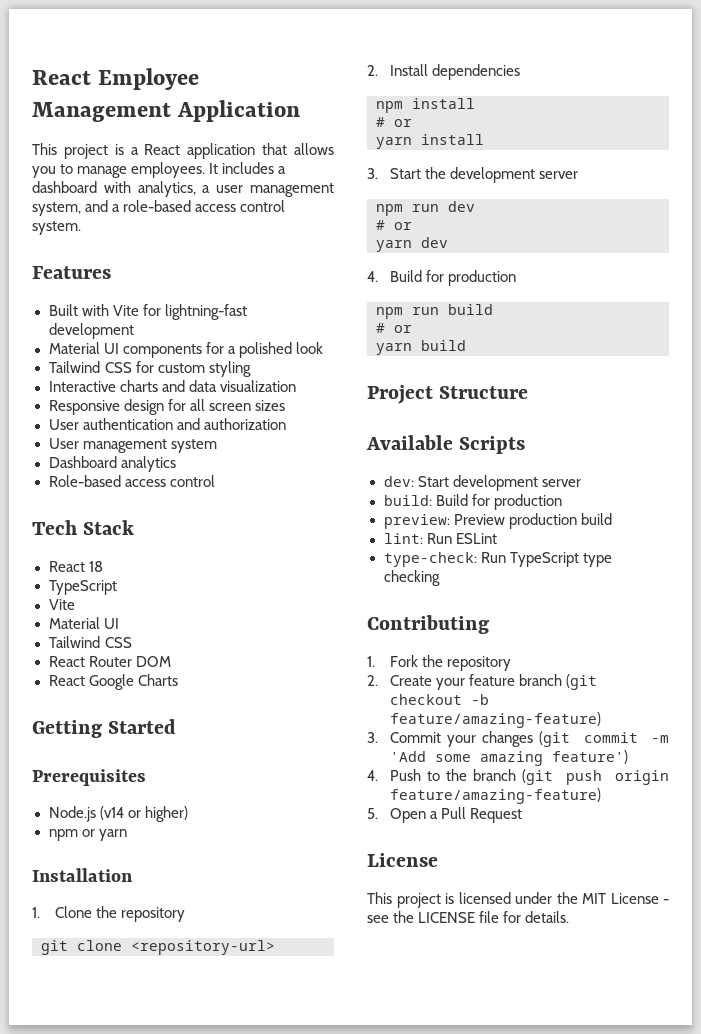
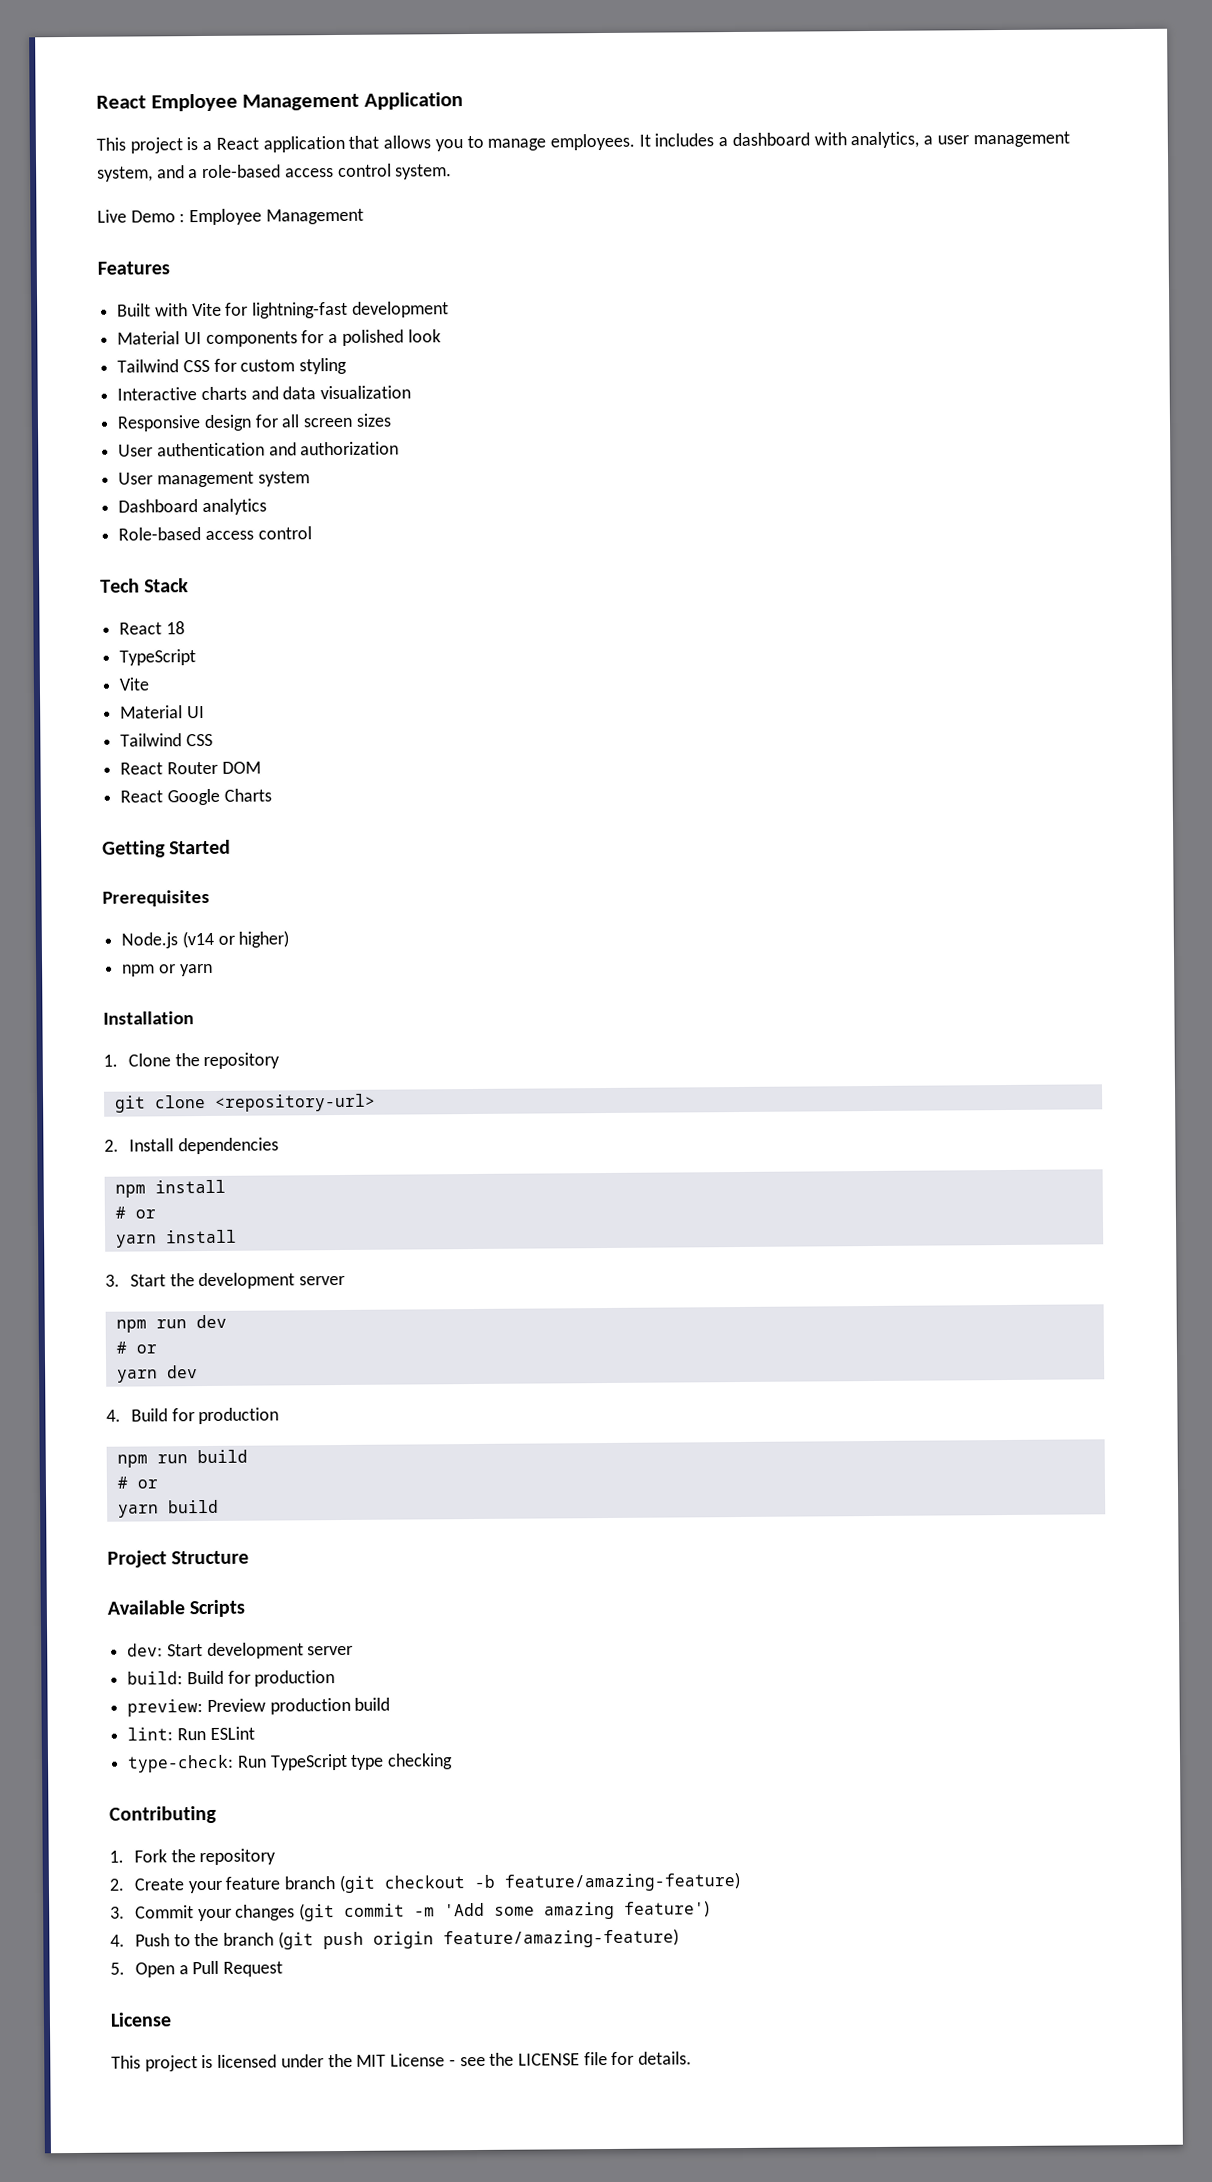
+ Live Demo : Employee Management

